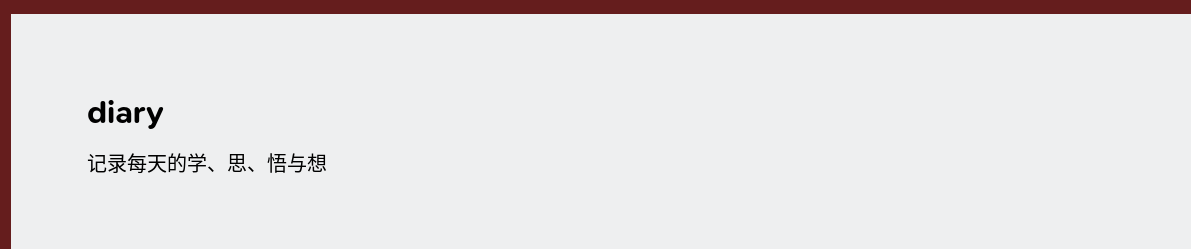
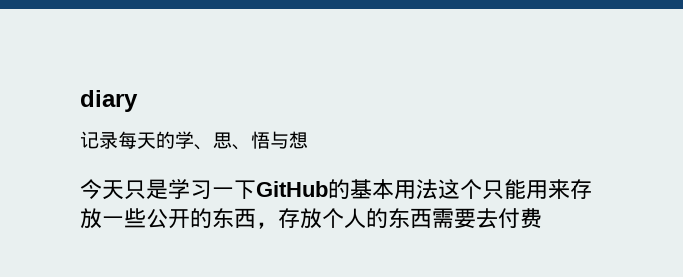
+ 今天只是学习一下GitHub的基本用法这个只能用来存放一些公开的东西，存放个人的东西需要去付费

